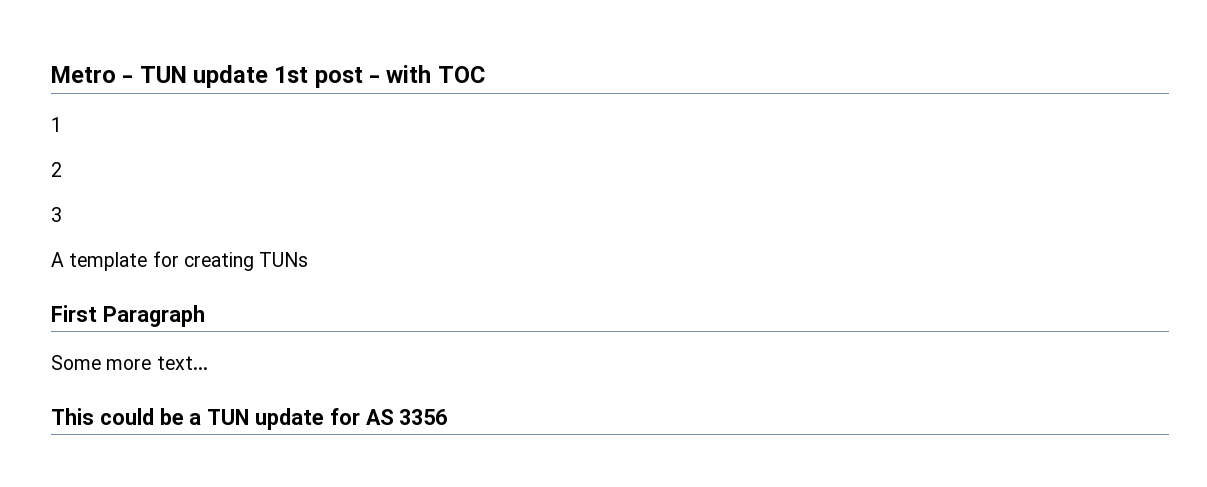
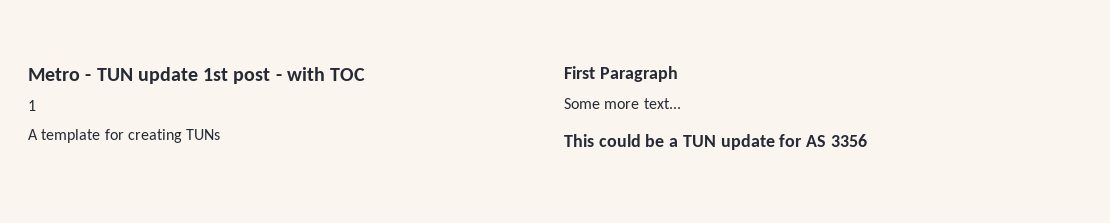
- 2
- 3

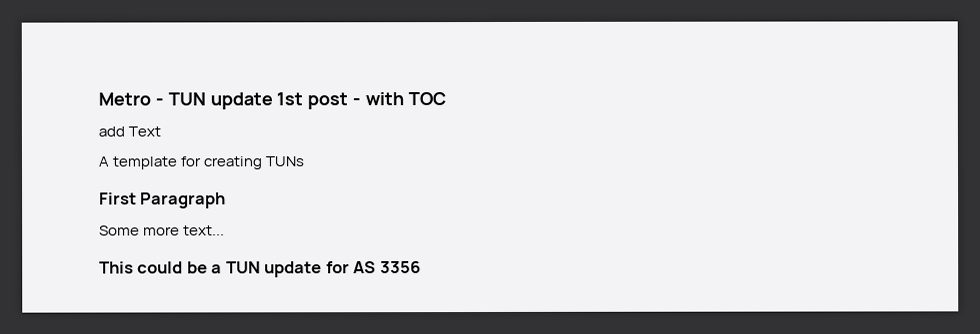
- 1
+ add Text

